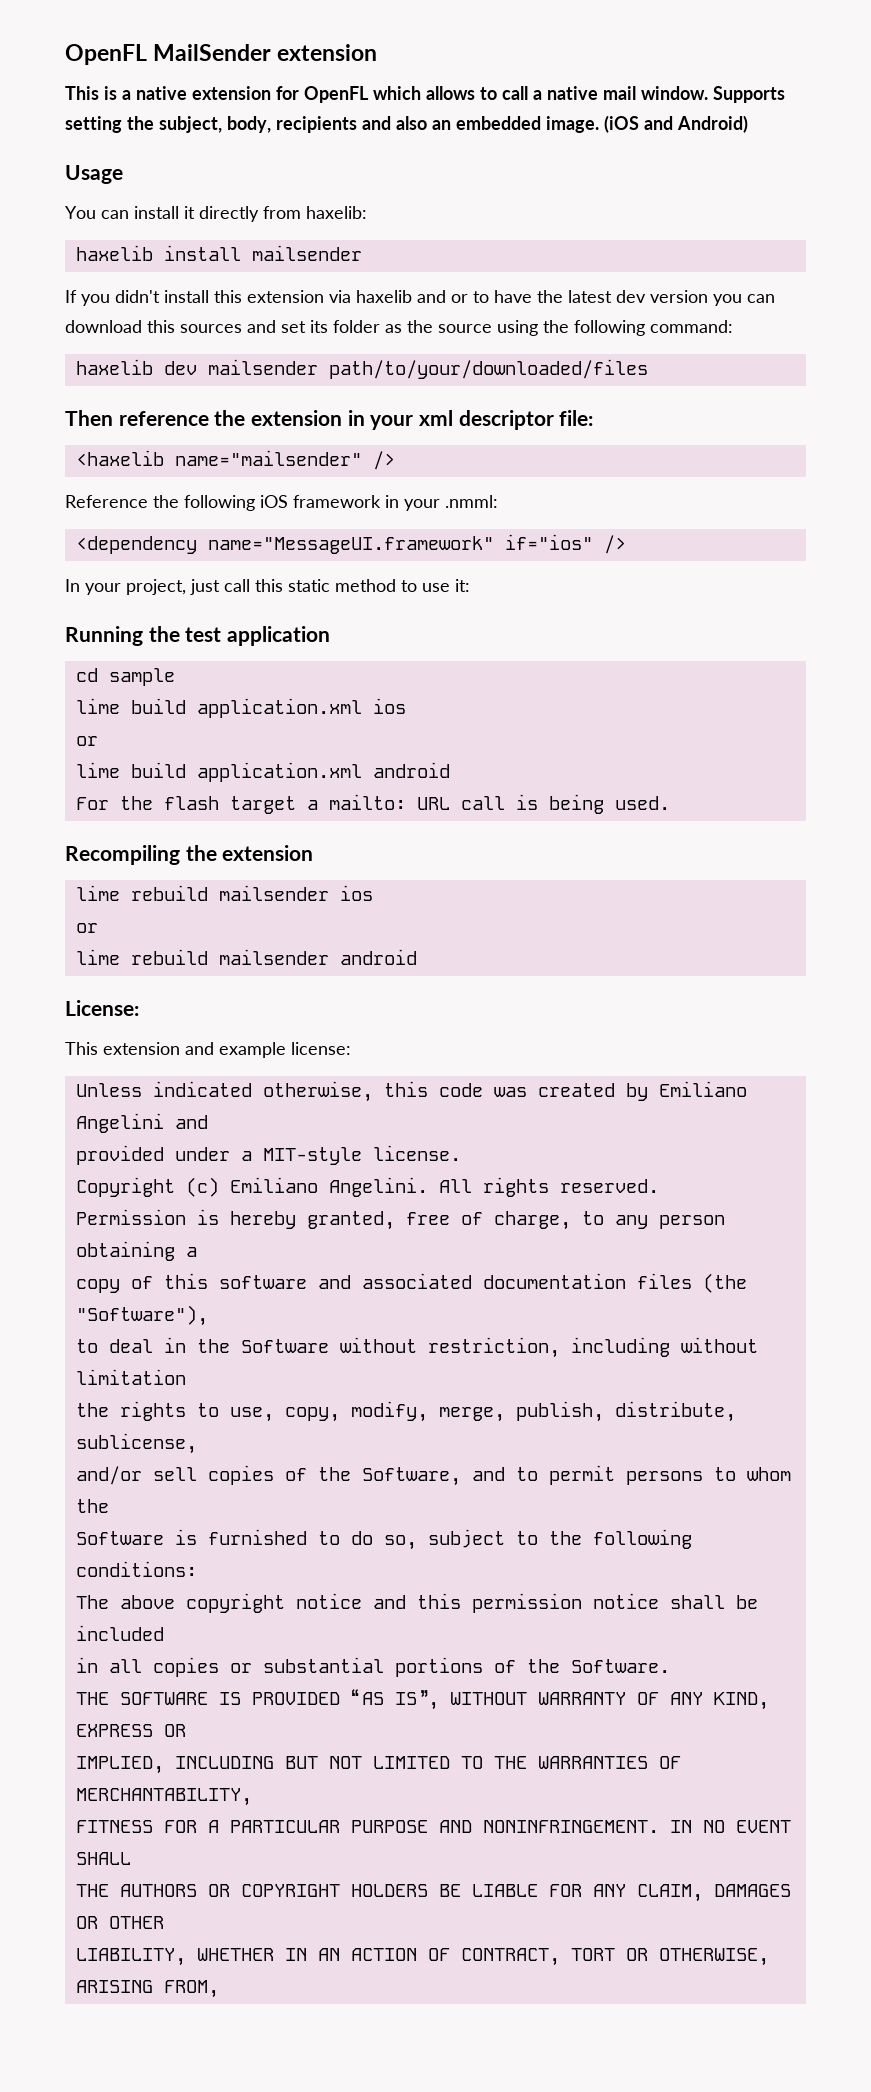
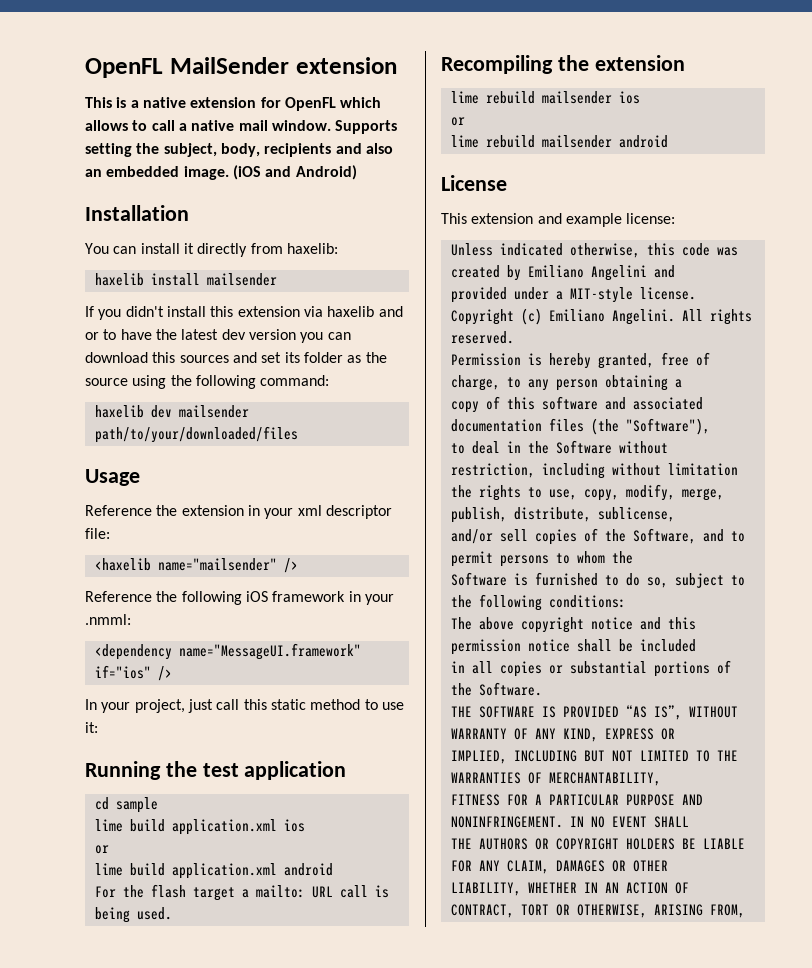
- Usage
+ Installation
- Then reference the extension in your xml descriptor file:
+ Usage
+ Reference the extension in your xml descriptor file:
- License:
+ License

